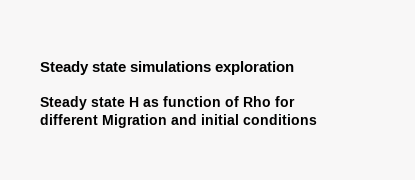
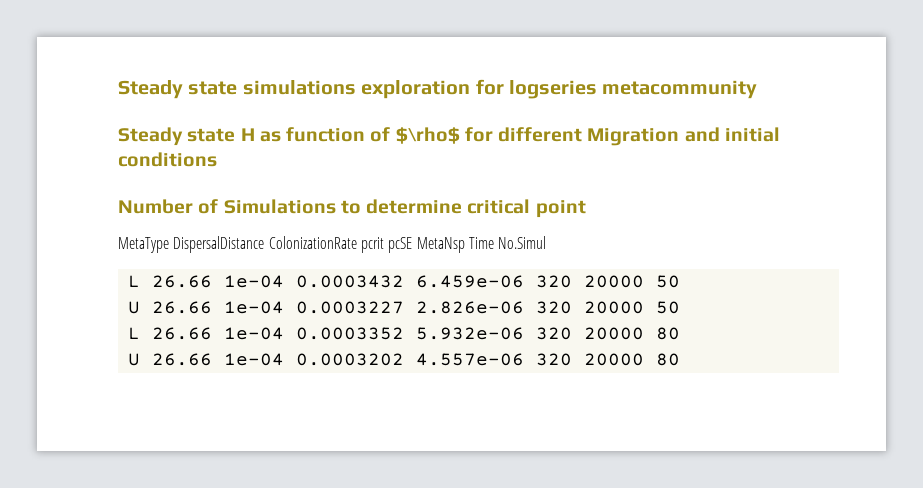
- Steady state simulations exploration
+ Steady state simulations exploration for logseries metacommunity
- Steady state H as function of Rho for different Migration and initial conditions
+ Steady state H as function of $\rho$ for different Migration and initial conditions
+ Number of Simulations to determine critical point
+ MetaType DispersalDistance ColonizationRate pcrit pcSE MetaNsp Time No.Simul
+ L 26.66 1e-04 0.0003432 6.459e-06 320 20000 50
+ U 26.66 1e-04 0.0003227 2.826e-06 320 20000 50
+ L 26.66 1e-04 0.0003352 5.932e-06 320 20000 80
+ U 26.66 1e-04 0.0003202 4.557e-06 320 20000 80

